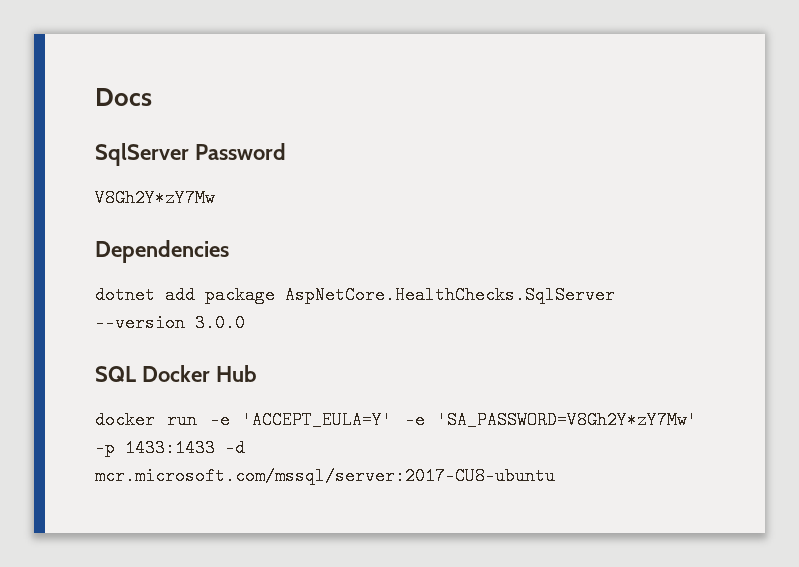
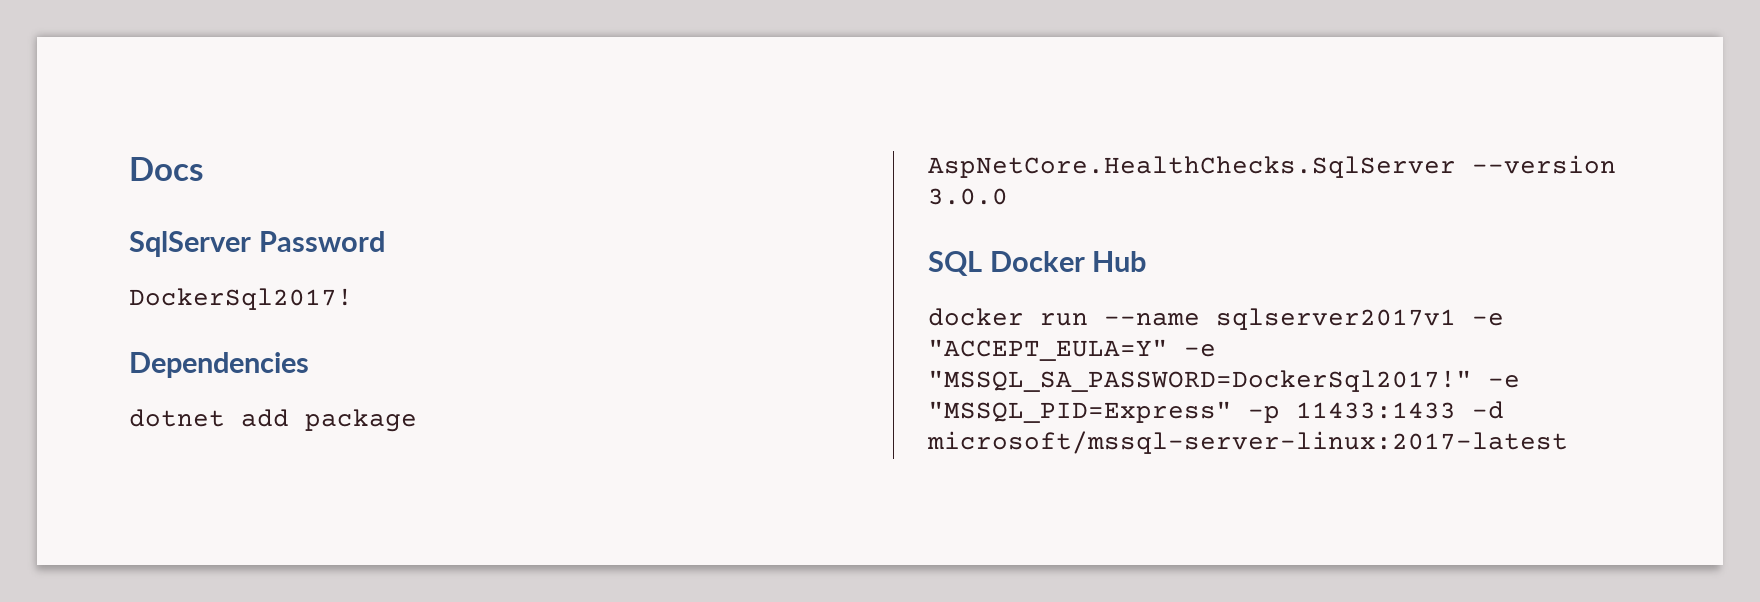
- V8Gh2Y*zY7Mw
+ DockerSql2017!
- docker run -e 'ACCEPT_EULA=Y' -e 'SA_PASSWORD=V8Gh2Y*zY7Mw' -p 1433:1433 -d mcr.microsoft.com/mssql/server:2017-CU8-ubuntu
+ docker run --name sqlserver2017v1 -e "ACCEPT_EULA=Y" -e "MSSQL_SA_PASSWORD=DockerSql2017!" -e "MSSQL_PID=Express" -p 11433:1433 -d microsoft/mssql-server-linux:2017-latest

